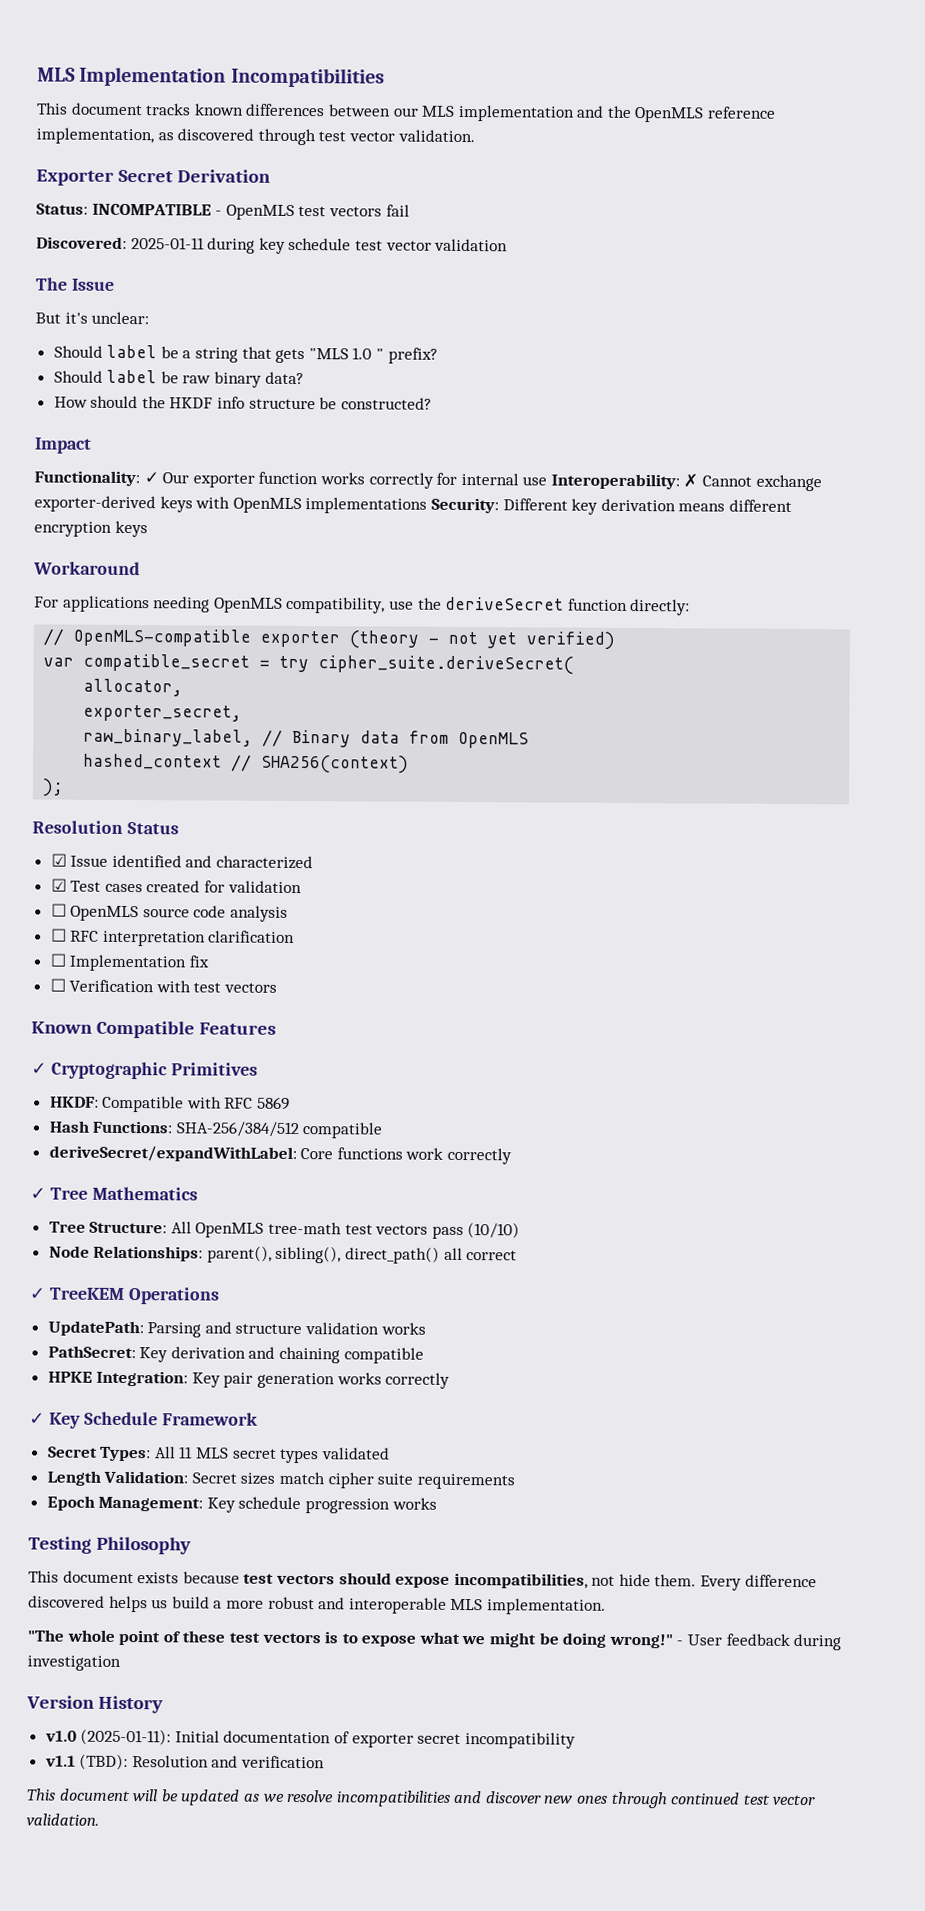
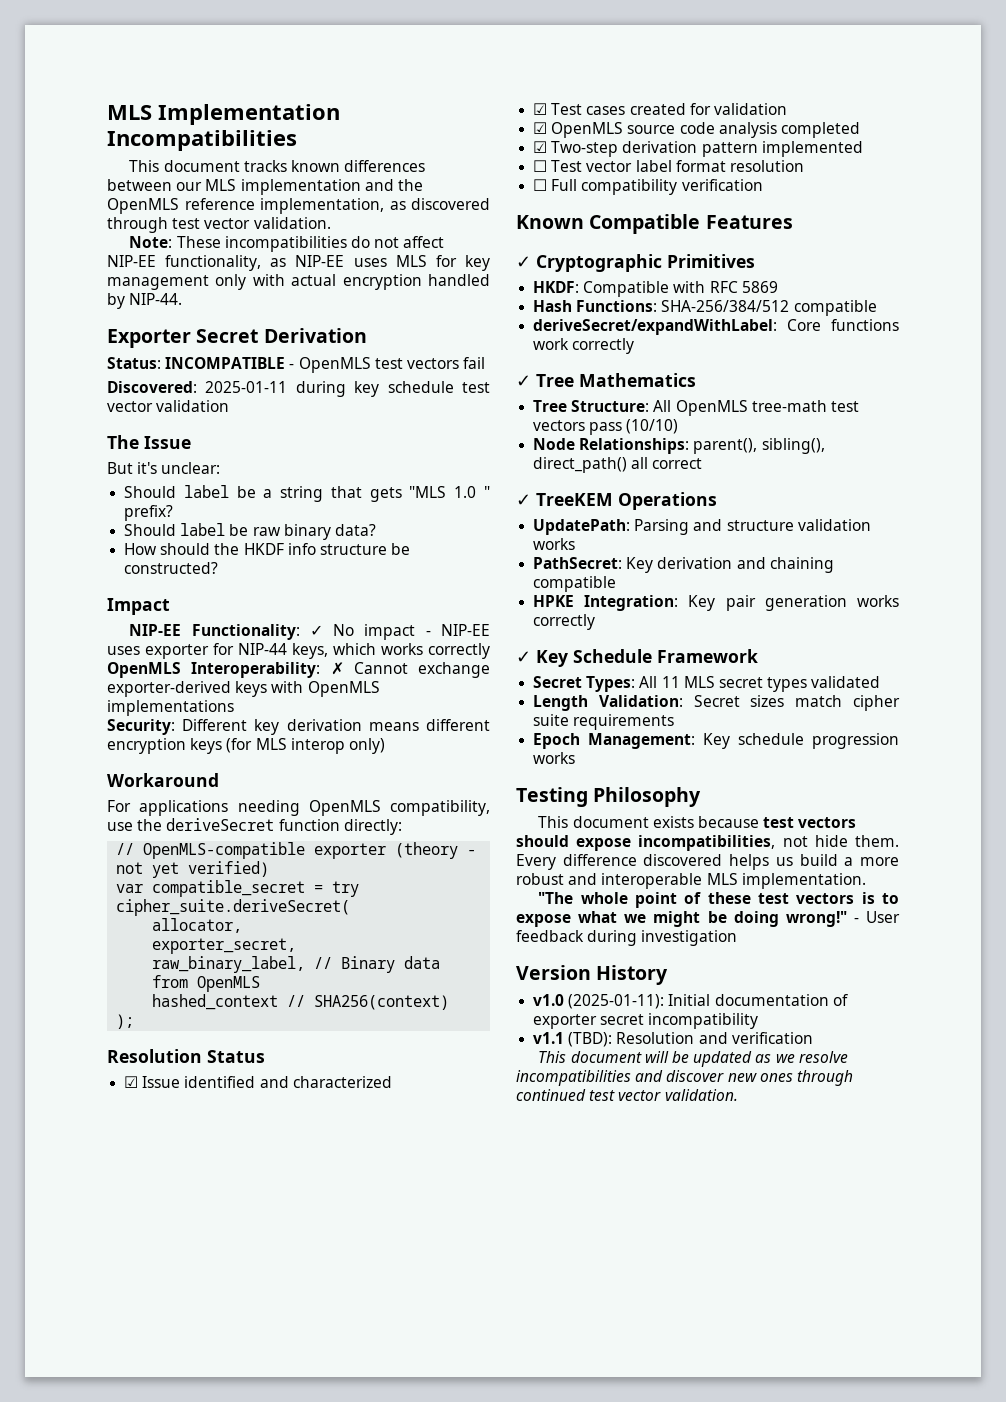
+ Note: These incompatibilities do not affect NIP-EE functionality, as NIP-EE uses MLS for key management only with actual encryption handled by NIP-44.
- Functionality: ✓ Our exporter function works correctly for internal use Interoperability: ✗ Cannot exchange exporter-derived keys with OpenMLS implementations Security: Different key derivation means different encryption keys
+ NIP-EE Functionality: ✓ No impact - NIP-EE uses exporter for NIP-44 keys, which works correctly OpenMLS Interoperability: ✗ Cannot exchange exporter-derived keys with OpenMLS implementations
+ Security: Different key derivation means different encryption keys (for MLS interop only)
- ☐ OpenMLS source code analysis
- ☐ RFC interpretation clarification
- ☐ Implementation fix
- ☐ Verification with test vectors
+ ☑ OpenMLS source code analysis completed
+ ☑ Two-step derivation pattern implemented
+ ☐ Test vector label format resolution
+ ☐ Full compatibility verification

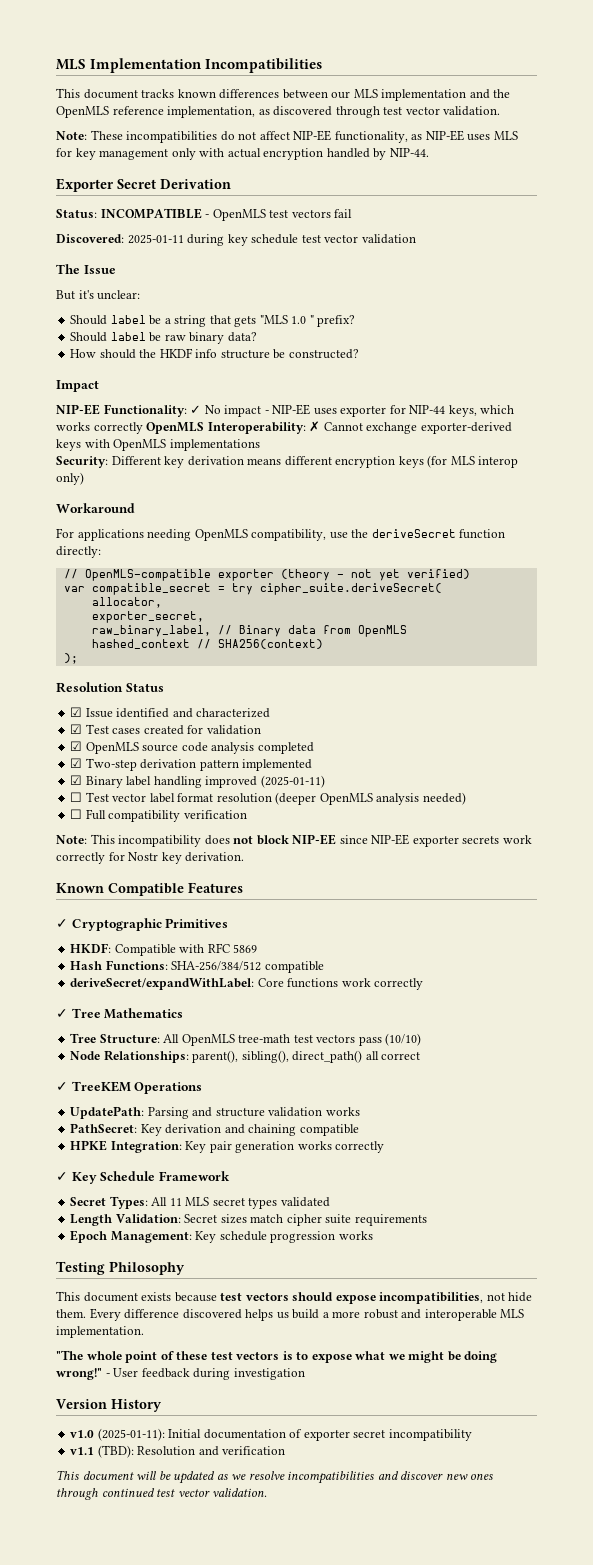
+ ☑ Binary label handling improved (2025-01-11)
- ☐ Test vector label format resolution
+ ☐ Test vector label format resolution (deeper OpenMLS analysis needed)
+ Note: This incompatibility does not block NIP-EE since NIP-EE exporter secrets work correctly for Nostr key derivation.

